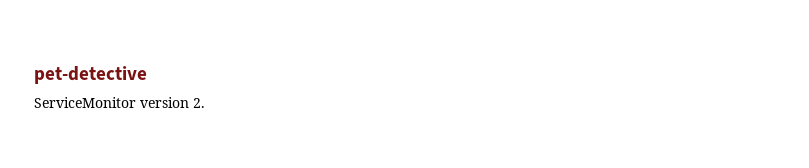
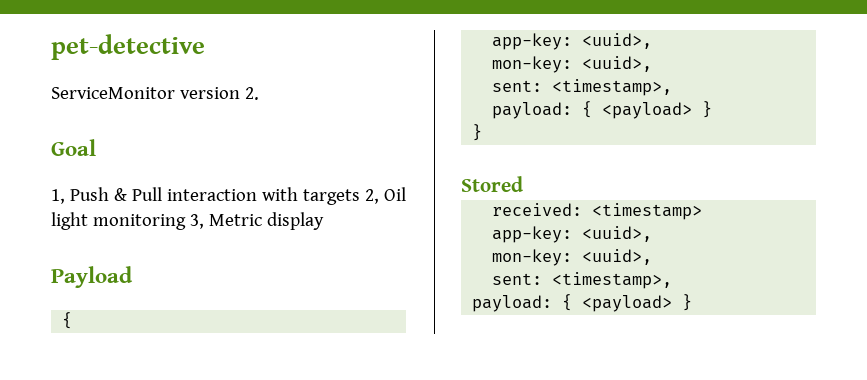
+ Goal
+ 1, Push & Pull interaction with targets 2, Oil light monitoring 3, Metric display
+ Payload
+ {
+ app-key: <uuid>,
+ mon-key: <uuid>,
+ sent: <timestamp>,
+ payload: { <payload> }
+ }
+ Stored
+ received: <timestamp>
+ app-key: <uuid>,
+ mon-key: <uuid>,
+ sent: <timestamp>,
+ payload: { <payload> }

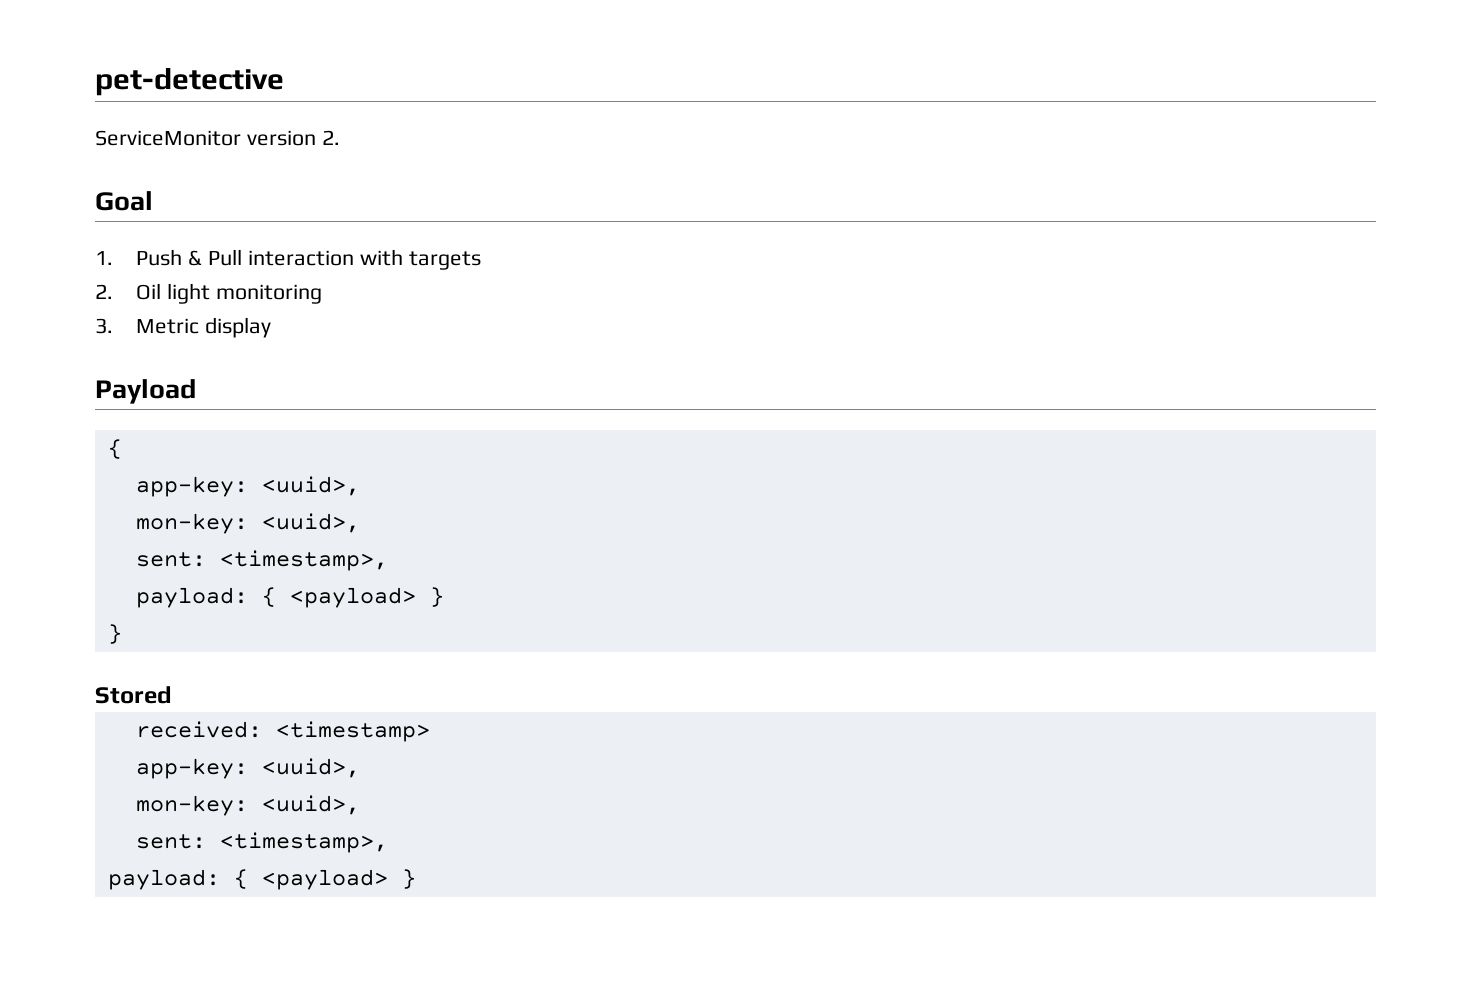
- 1, Push & Pull interaction with targets 2, Oil light monitoring 3, Metric display
+ 1. Push & Pull interaction with targets
+ 2. Oil light monitoring
+ 3. Metric display

